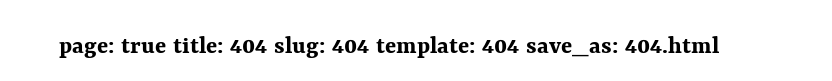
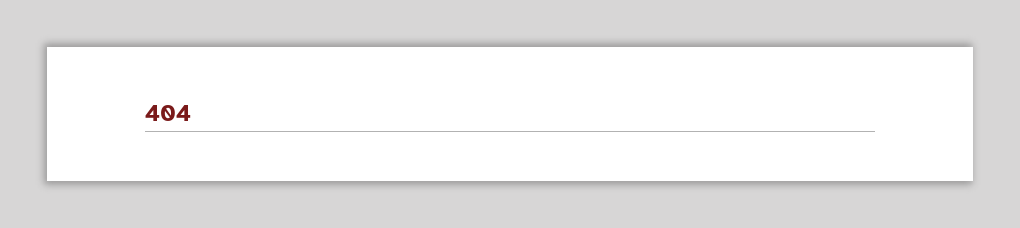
- page: true title: 404 slug: 404 template: 404 save_as: 404.html
+ 404

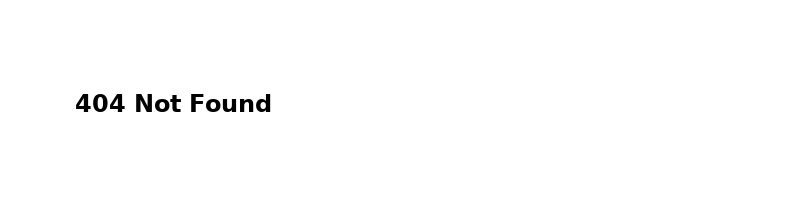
- 404
+ 404 Not Found

